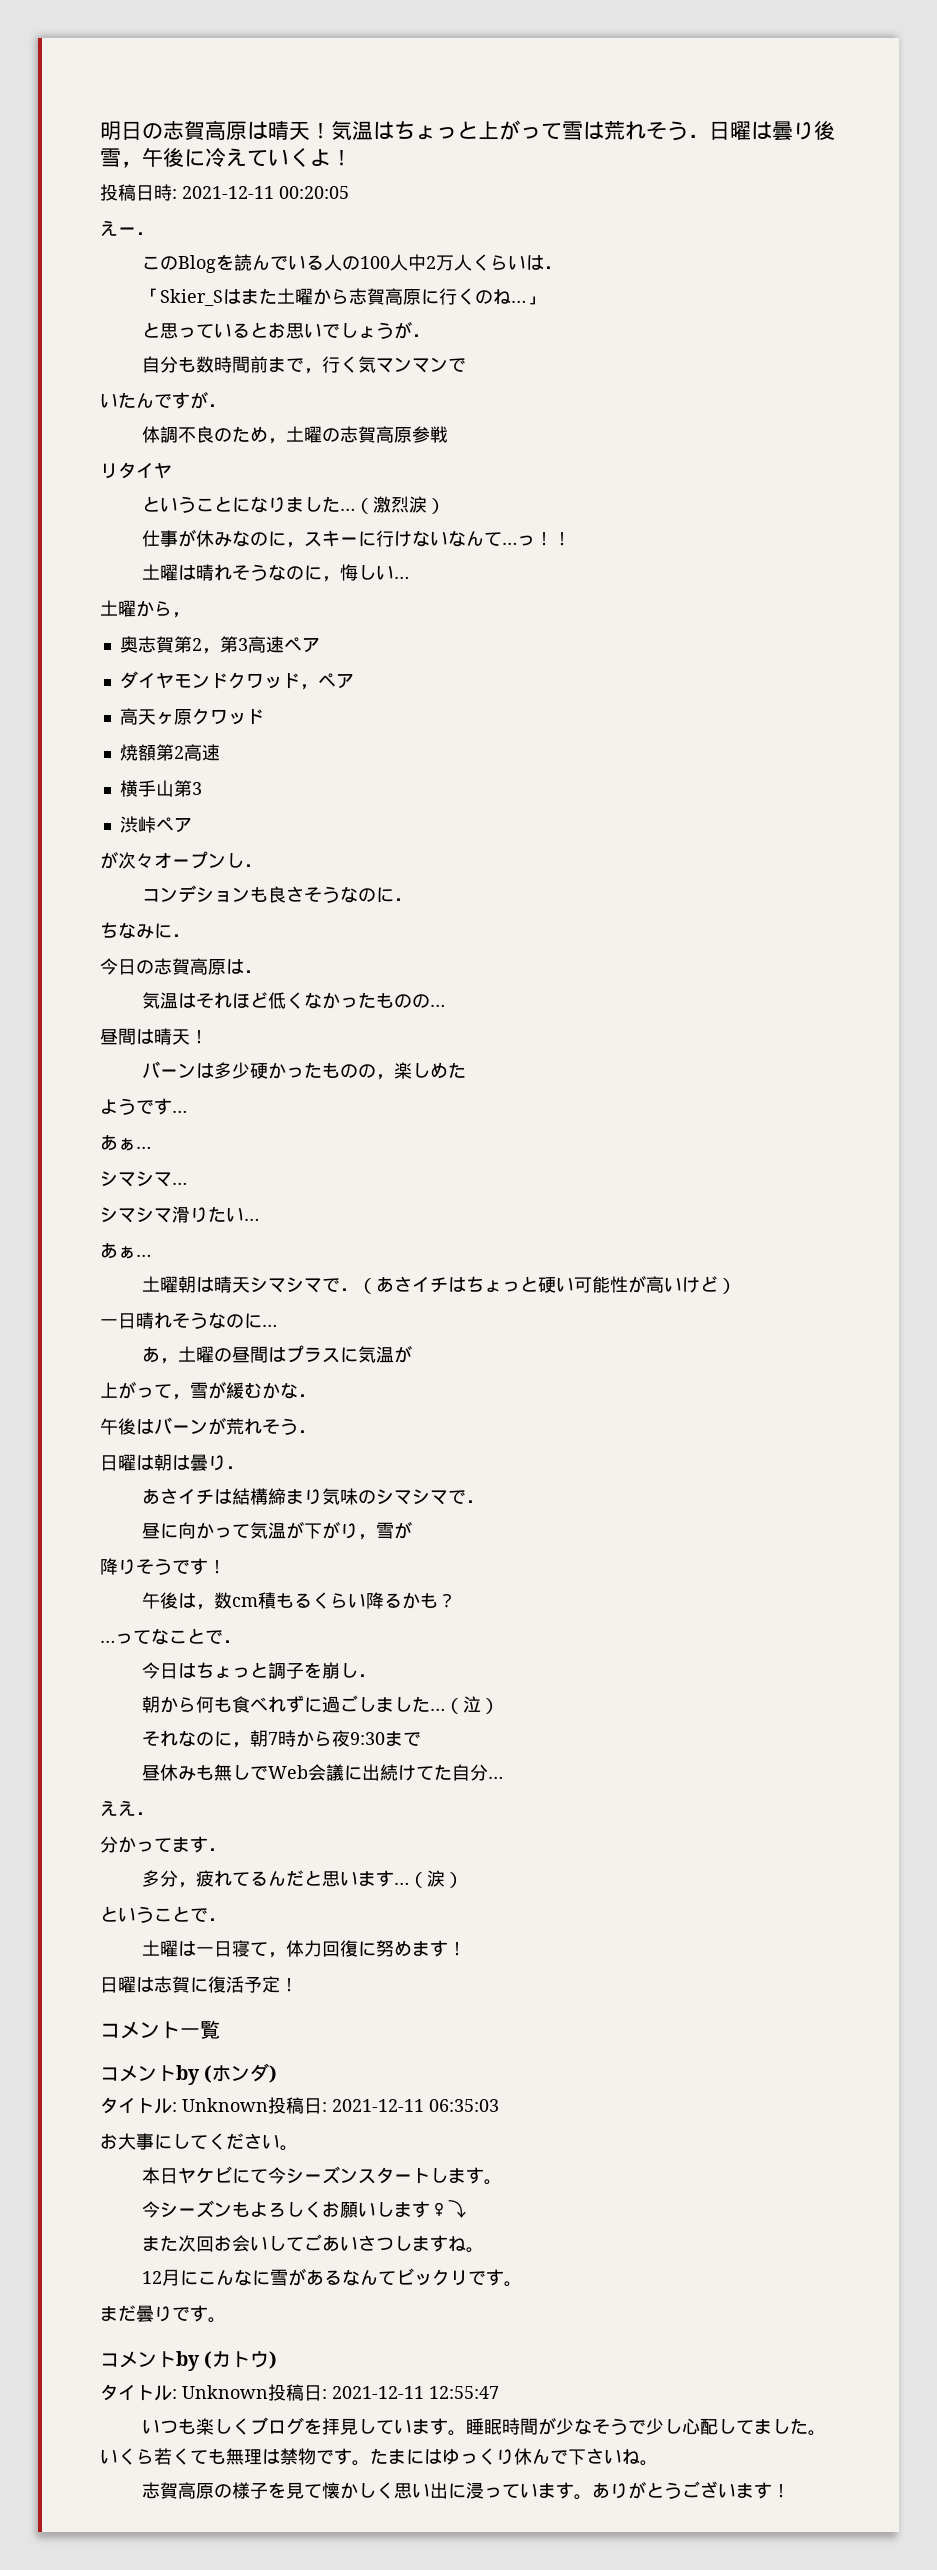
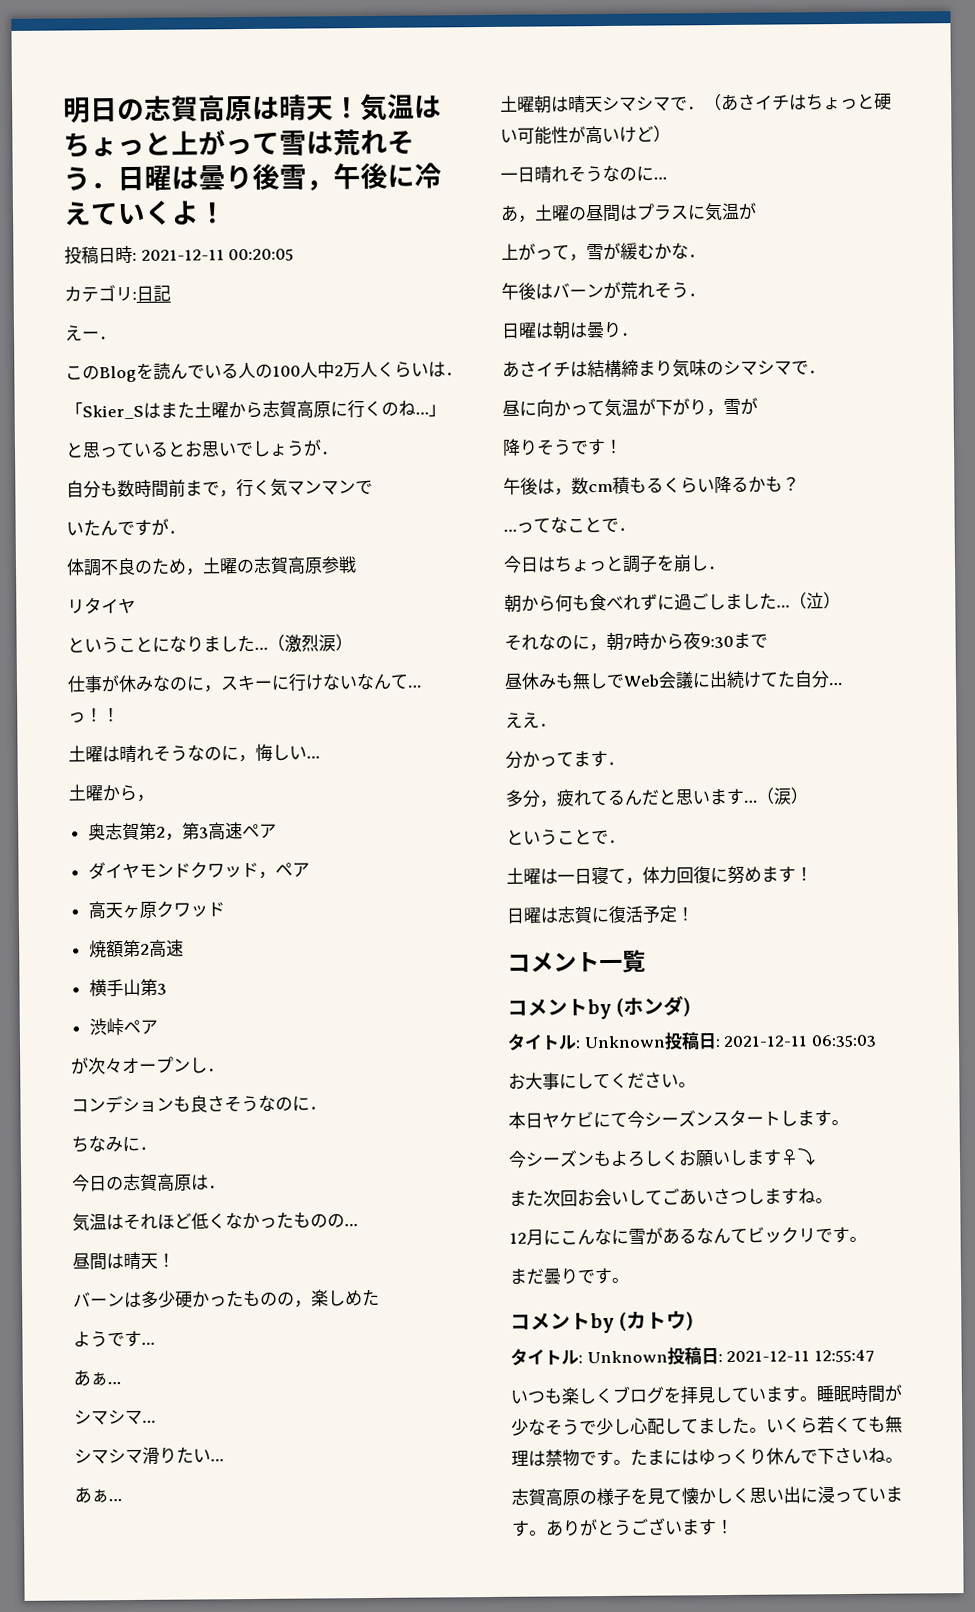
+ カテゴリ:日記

